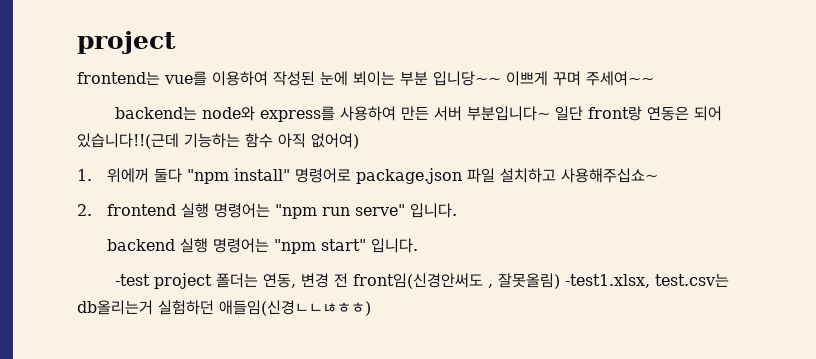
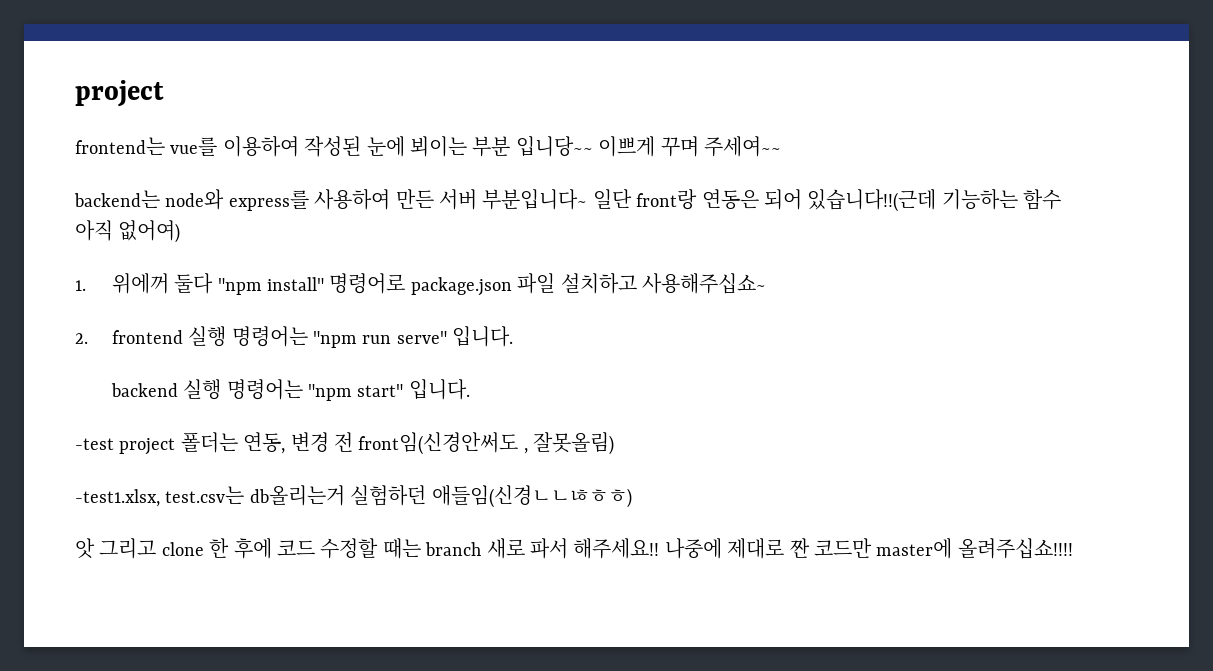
- -test project 폴더는 연동, 변경 전 front임(신경안써도 , 잘못올림) -test1.xlsx, test.csv는 db올리는거 실험하던 애들임(신경ㄴㄴㄶㅎㅎ)
+ -test project 폴더는 연동, 변경 전 front임(신경안써도 , 잘못올림)
+ -test1.xlsx, test.csv는 db올리는거 실험하던 애들임(신경ㄴㄴㄶㅎㅎ)
+ 앗 그리고 clone 한 후에 코드 수정할 때는 branch 새로 파서 해주세요!! 나중에 제대로 짠 코드만 master에 올려주십쇼!!!!

